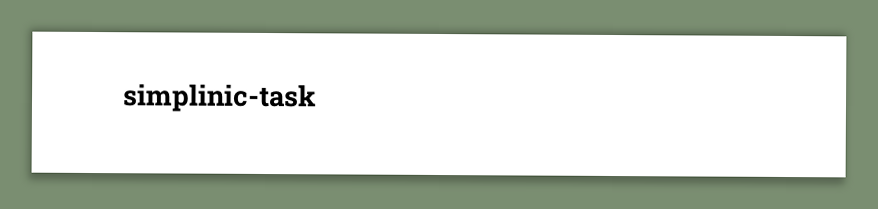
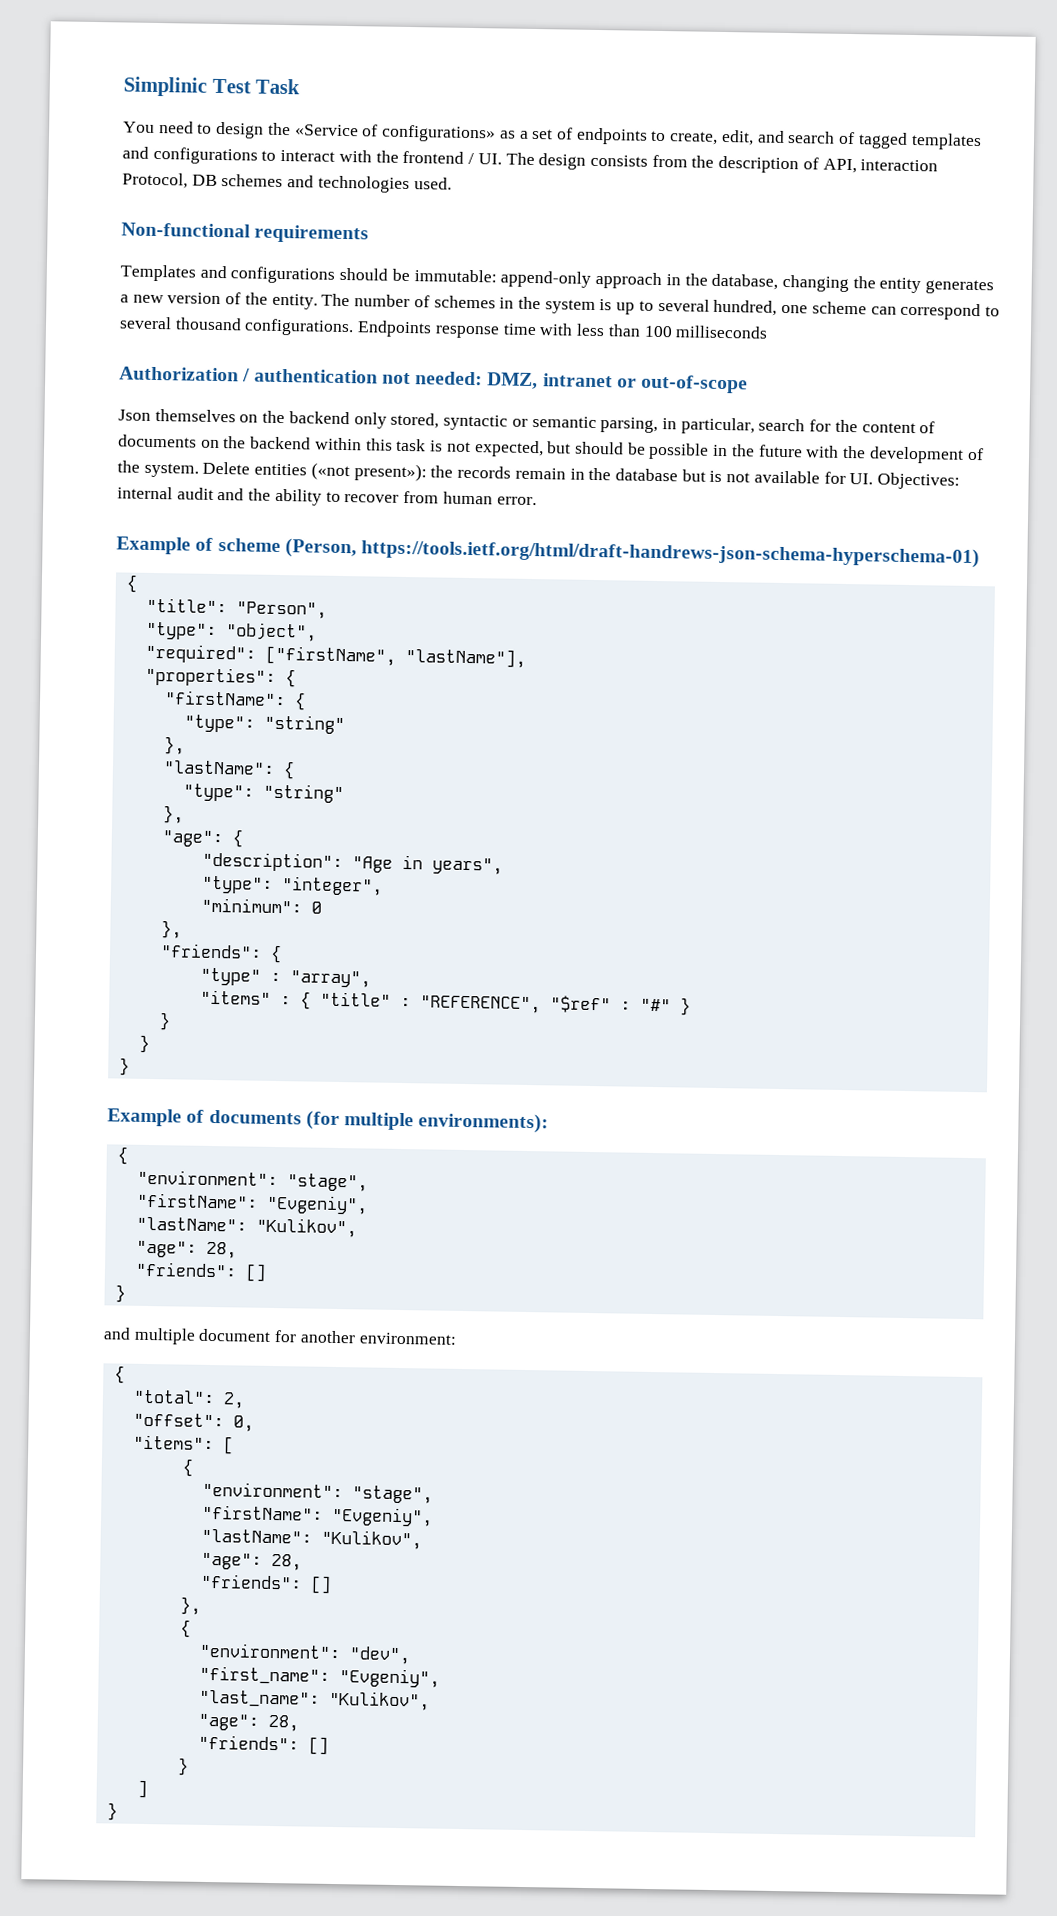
- simplinic-task
+ Simplinic Test Task
+ You need to design the «Service of configurations» as a set of endpoints to create, edit, and search of tagged templates and configurations to interact with the frontend / UI. The design consists from the description of API, interaction Protocol, DB schemes and technologies used.
+ Non-functional requirements
+ Templates and configurations should be immutable: append-only approach in the database, changing the entity generates a new version of the entity. The number of schemes in the system is up to several hundred, one scheme can correspond to several thousand configurations. Endpoints response time with less than 100 milliseconds
+ Authorization / authentication not needed: DMZ, intranet or out-of-scope
+ Json themselves on the backend only stored, syntactic or semantic parsing, in particular, search for the content of documents on the backend within this task is not expected, but should be possible in the future with the development of the system. Delete entities («not present»): the records remain in the database but is not available for UI. Objectives: internal audit and the ability to recover from human error.
+ Example of scheme (Person, https://tools.ietf.org/html/draft-handrews-json-schema-hyperschema-01)
+ {
+ "title": "Person",
+ "type": "object",
+ "required": ["firstName", "lastName"],
+ "properties": {
+ "firstName": {
+ "type": "string"
+ },
+ "lastName": {
+ "type": "string"
+ },
+ "age": {
+ "description": "Age in years",
+ "type": "integer",
+ "minimum": 0
+ },
+ "friends": {
+ "type" : "array",
+ "items" : { "title" : "REFERENCE", "$ref" : "#" }
+ }
+ }
+ }
+ Example of documents (for multiple environments):
+ {
+ "environment": "stage",
+ "firstName": "Evgeniy",
+ "lastName": "Kulikov",
+ "age": 28,
+ "friends": []
+ }
+ and multiple document for another environment:
+ {
+ "total": 2,
+ "offset": 0,
+ "items": [
+ {
+ "environment": "stage",
+ "firstName": "Evgeniy",
+ "lastName": "Kulikov",
+ "age": 28,
+ "friends": []
+ },
+ {
+ "environment": "dev",
+ "first_name": "Evgeniy",
+ "last_name": "Kulikov",
+ "age": 28,
+ "friends": []
+ }
+ ]
+ }

